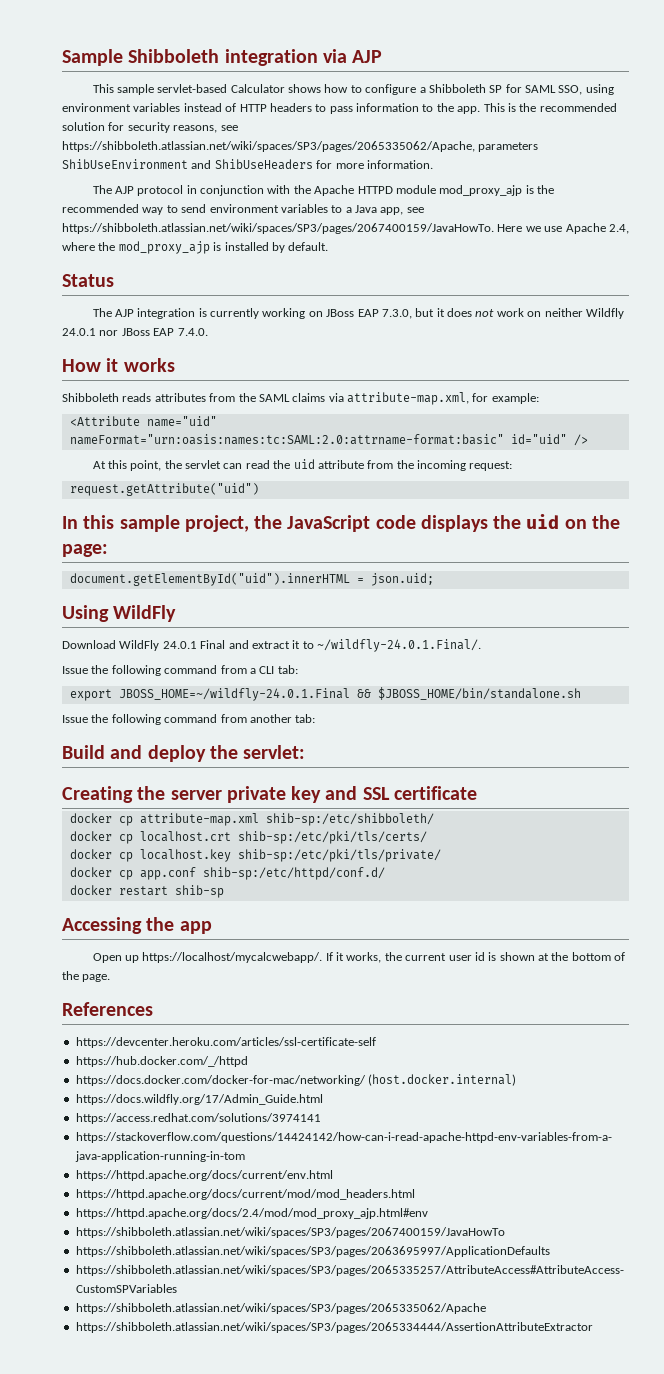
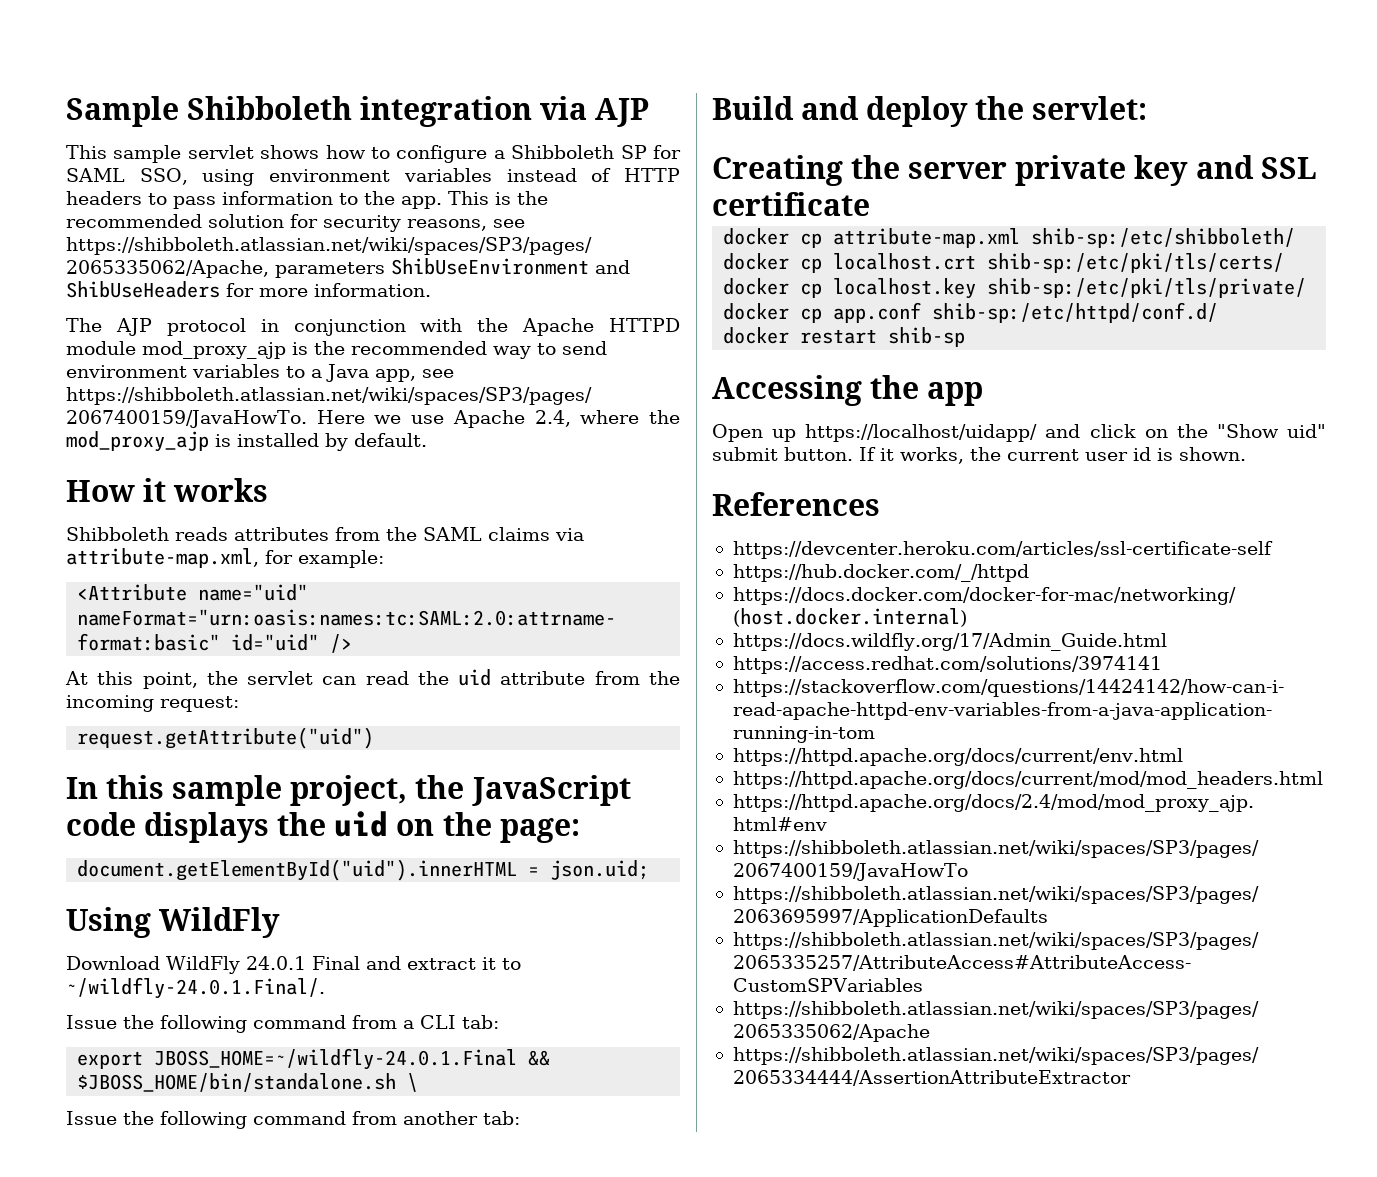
- This sample servlet-based Calculator shows how to configure a Shibboleth SP for SAML SSO, using environment variables instead of HTTP headers to pass information to the app.
+ This sample servlet shows how to configure a Shibboleth SP for SAML SSO, using environment variables instead of HTTP headers to pass information to the app.
- Status
- The AJP integration is currently working on JBoss EAP 7.3.0, but it does not work on neither Wildfly 24.0.1 nor JBoss EAP 7.4.0.
- export JBOSS_HOME=~/wildfly-24.0.1.Final && $JBOSS_HOME/bin/standalone.sh
+ export JBOSS_HOME=~/wildfly-24.0.1.Final && $JBOSS_HOME/bin/standalone.sh \
- Open up https://localhost/mycalcwebapp/.
+ Open up https://localhost/uidapp/ and click on the "Show uid" submit button.
- If it works, the current user id is shown at the bottom of the page.
+ If it works, the current user id is shown.

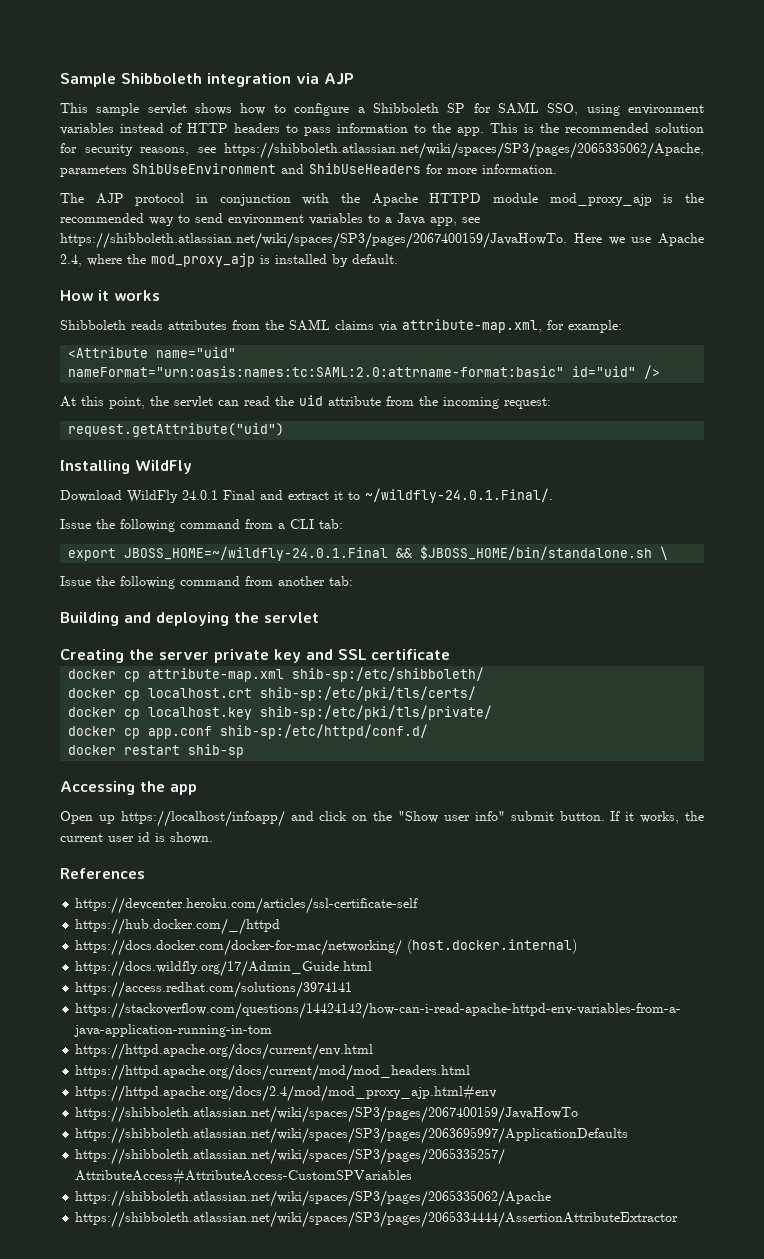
- In this sample project, the JavaScript code displays the uid on the page:
- document.getElementById("uid").innerHTML = json.uid;
- Using WildFly
+ Installing WildFly
- Build and deploy the servlet:
+ Building and deploying the servlet
- Open up https://localhost/uidapp/ and click on the "Show uid" submit button.
+ Open up https://localhost/infoapp/ and click on the "Show user info" submit button.

